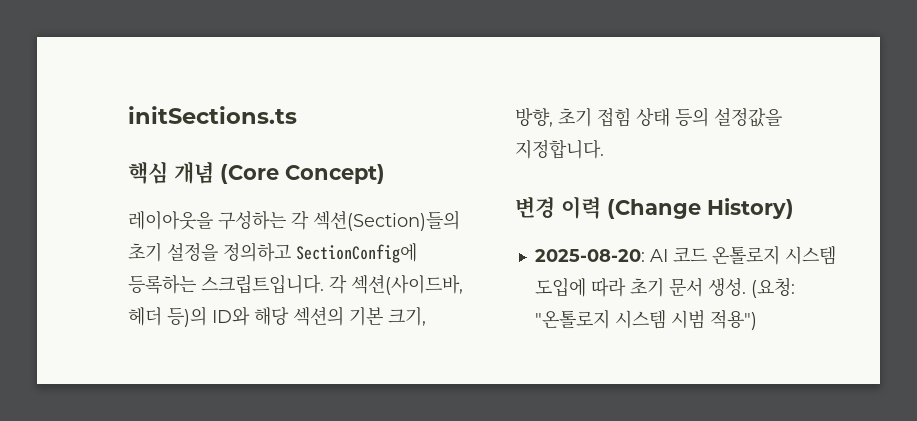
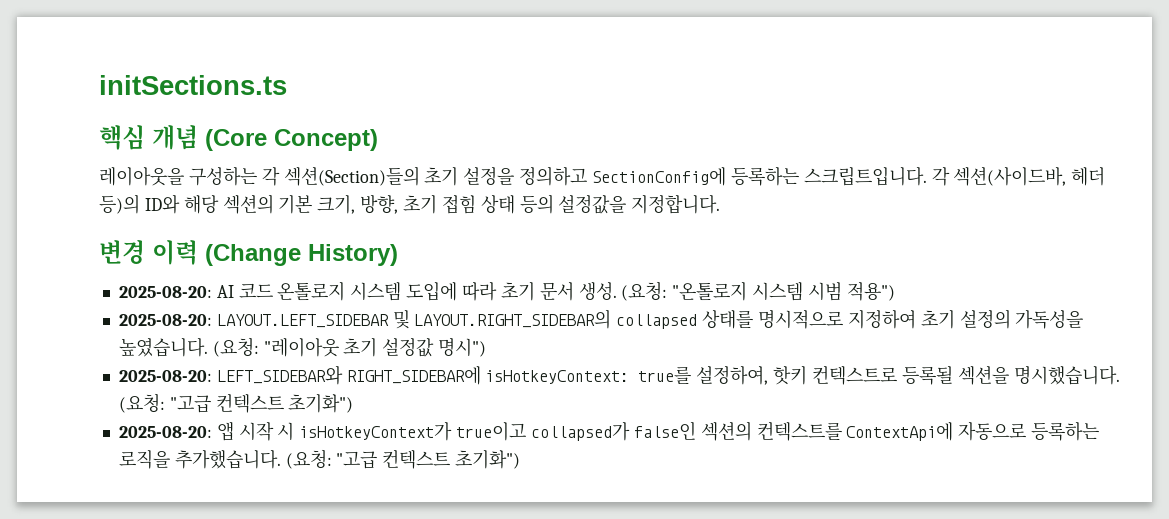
+ 2025-08-20: LAYOUT.LEFT_SIDEBAR 및 LAYOUT.RIGHT_SIDEBAR의 collapsed 상태를 명시적으로 지정하여 초기 설정의 가독성을 높였습니다. (요청: "레이아웃 초기 설정값 명시")
+ 2025-08-20: LEFT_SIDEBAR와 RIGHT_SIDEBAR에 isHotkeyContext: true를 설정하여, 핫키 컨텍스트로 등록될 섹션을 명시했습니다. (요청: "고급 컨텍스트 초기화")
+ 2025-08-20: 앱 시작 시 isHotkeyContext가 true이고 collapsed가 false인 섹션의 컨텍스트를 ContextApi에 자동으로 등록하는 로직을 추가했습니다. (요청: "고급 컨텍스트 초기화")

